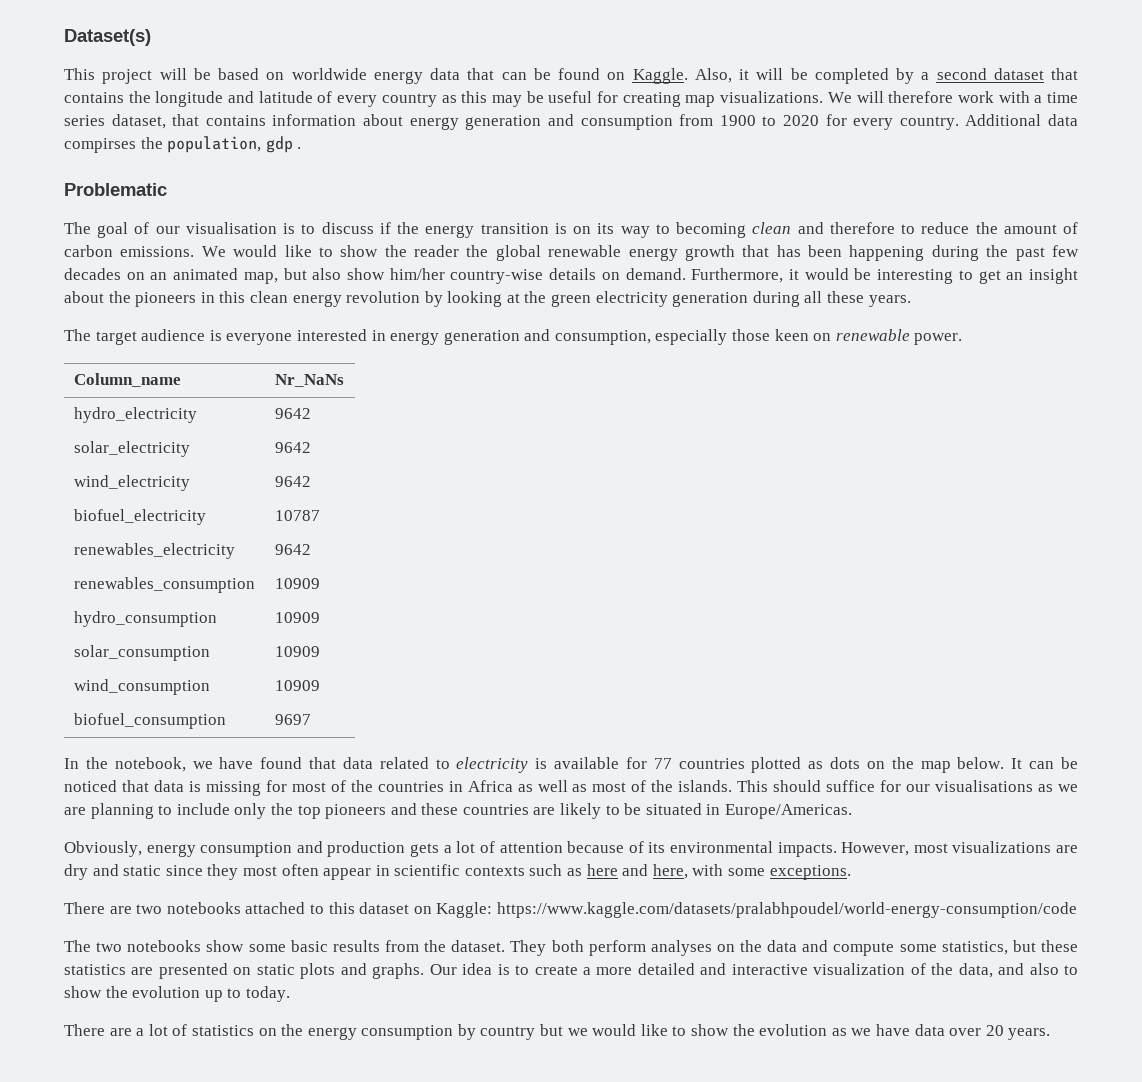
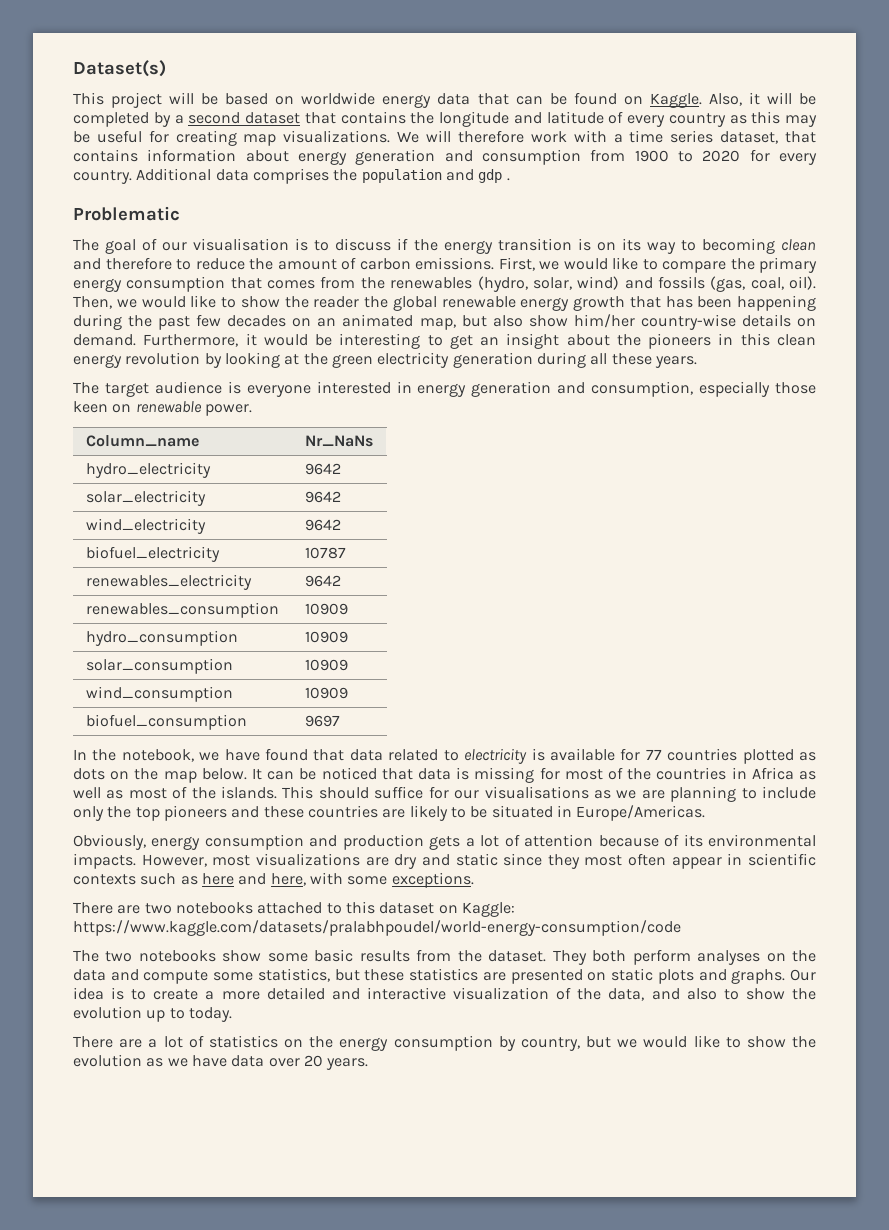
- Additional data compirses the population, gdp .
+ Additional data comprises the population and gdp .
- We would like to show the reader the global renewable energy growth that has been happening during the past few decades on an animated map, but also show him/her country-wise details on demand.
+ First, we would like to compare the primary energy consumption that comes from the renewables (hydro, solar, wind) and fossils (gas, coal, oil). Then, we would like to show the reader the global renewable energy growth that has been happening during the past few decades on an animated map, but also show him/her country-wise details on demand.
- There are a lot of statistics on the energy consumption by country but we would like to show the evolution as we have data over 20 years.
+ There are a lot of statistics on the energy consumption by country, but we would like to show the evolution as we have data over 20 years.

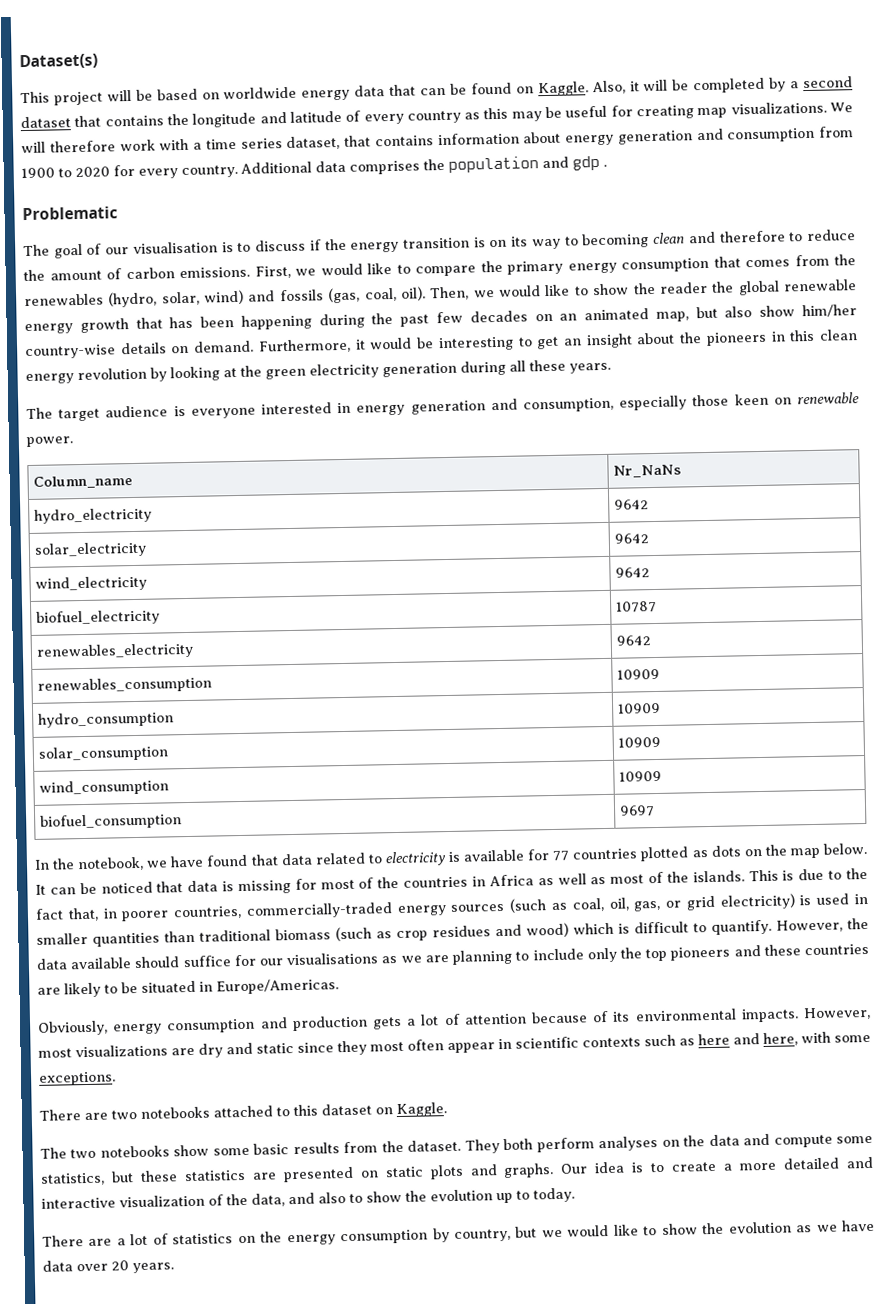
- This should suffice for our visualisations as we are planning to include only the top pioneers and these countries are likely to be situated in Europe/Americas.
+ This is due to the fact that, in poorer countries, commercially-traded energy sources (such as coal, oil, gas, or grid electricity) is used in smaller quantities than traditional biomass (such as crop residues and wood) which is difficult to quantify. However, the data available should suffice for our visualisations as we are planning to include only the top pioneers and these countries are likely to be situated in Europe/Americas.
- There are two notebooks attached to this dataset on Kaggle: https://www.kaggle.com/datasets/pralabhpoudel/world-energy-consumption/code
+ There are two notebooks attached to this dataset on Kaggle.

